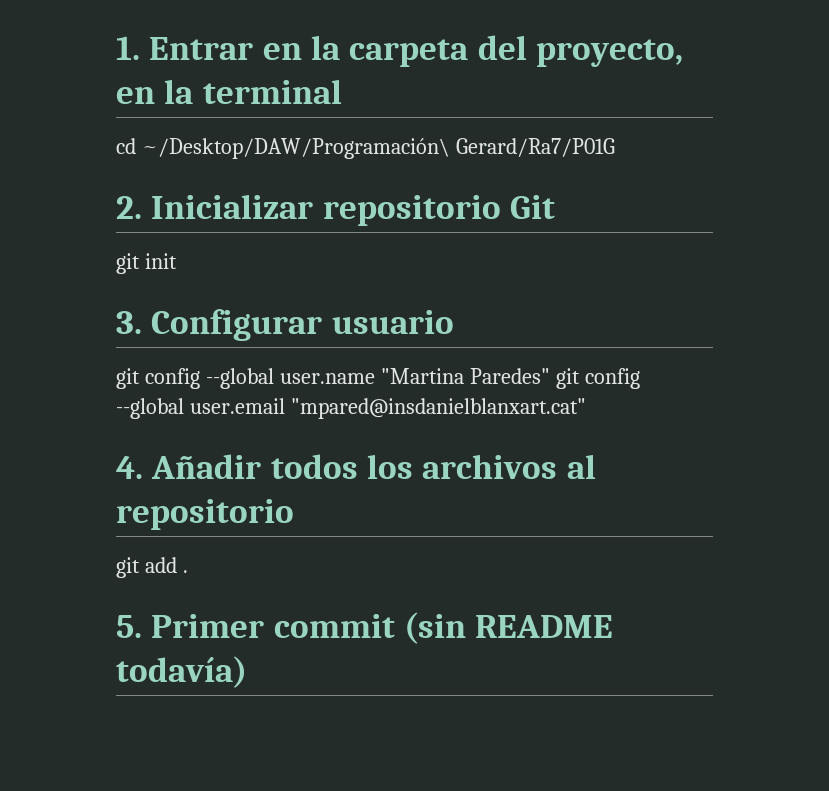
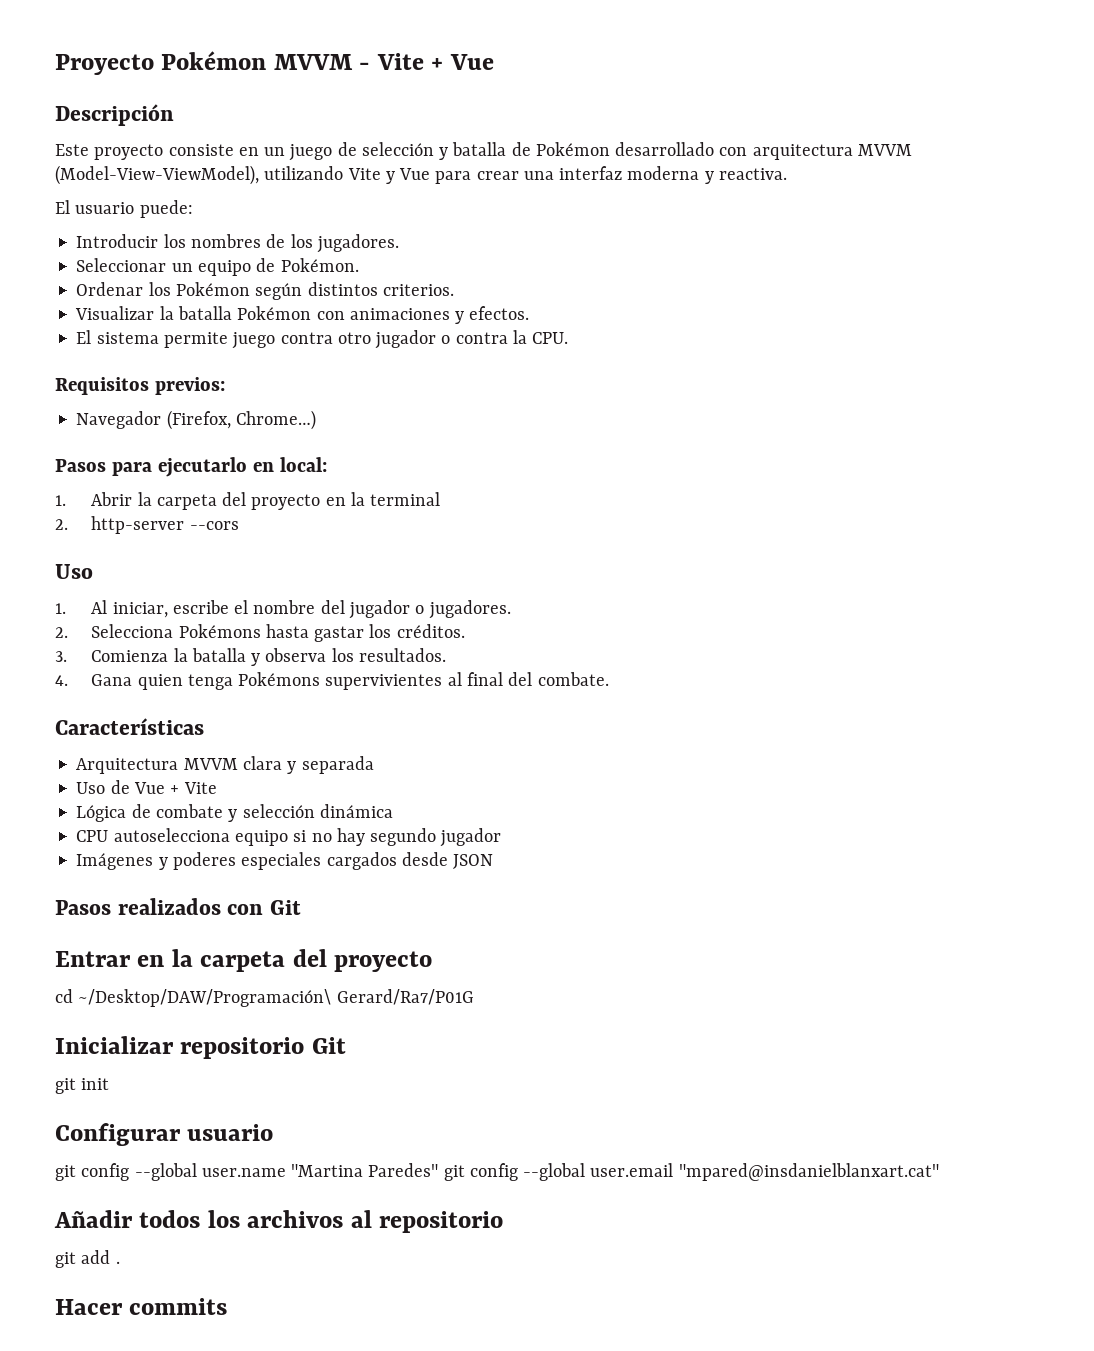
- 1. Entrar en la carpeta del proyecto, en la terminal
+ Proyecto Pokémon MVVM - Vite + Vue
+ Descripción
+ Este proyecto consiste en un juego de selección y batalla de Pokémon desarrollado con arquitectura MVVM (Model-View-ViewModel), utilizando Vite y Vue para crear una interfaz moderna y reactiva.
+ El usuario puede:
+ Introducir los nombres de los jugadores.
+ Seleccionar un equipo de Pokémon.
+ Ordenar los Pokémon según distintos criterios.
+ Visualizar la batalla Pokémon con animaciones y efectos.
+ El sistema permite juego contra otro jugador o contra la CPU.
+ Requisitos previos:
+ Navegador (Firefox, Chrome…)
+ Pasos para ejecutarlo en local:
+ 1. Abrir la carpeta del proyecto en la terminal
+ 2. http-server --cors
+ Uso
+ 1. Al iniciar, escribe el nombre del jugador o jugadores.
+ 2. Selecciona Pokémons hasta gastar los créditos.
+ 3. Comienza la batalla y observa los resultados.
+ 4. Gana quien tenga Pokémons supervivientes al final del combate.
+ Características
+ Arquitectura MVVM clara y separada
+ Uso de Vue + Vite
+ Lógica de combate y selección dinámica
+ CPU autoselecciona equipo si no hay segundo jugador
+ Imágenes y poderes especiales cargados desde JSON
+ Pasos realizados con Git
+ Entrar en la carpeta del proyecto
- 2. Inicializar repositorio Git
+ Inicializar repositorio Git
- 3. Configurar usuario
+ Configurar usuario
- 4. Añadir todos los archivos al repositorio
+ Añadir todos los archivos al repositorio
- 5. Primer commit (sin README todavía)
+ Hacer commits

